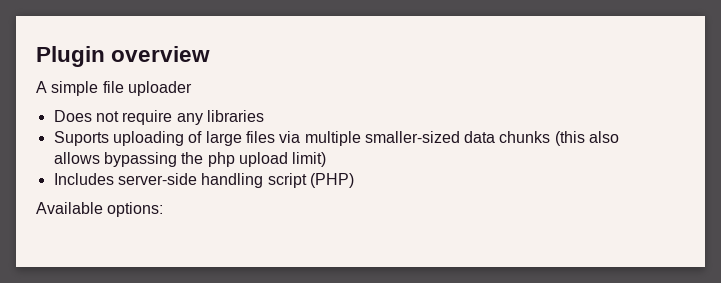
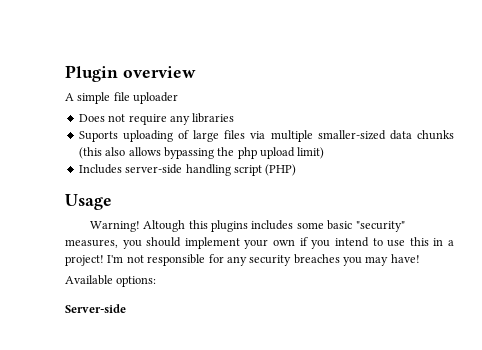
+ Usage
+ Warning! Altough this plugins includes some basic "security" measures, you should implement your own if you intend to use this in a project! I'm not responsible for any security breaches you may have!
+ Server-side

